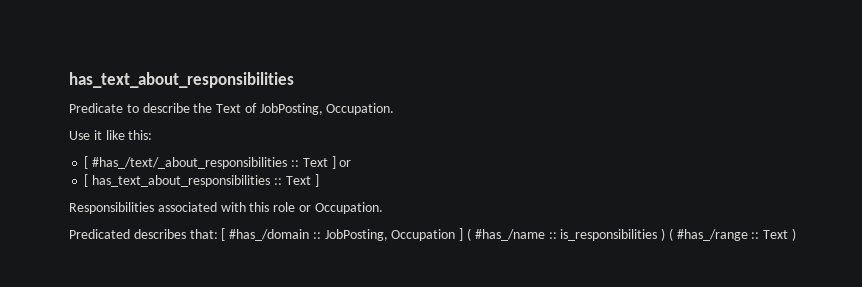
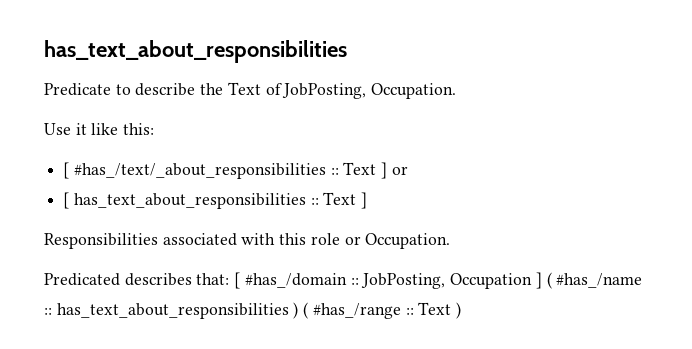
- Predicated describes that: [ #has_/domain :: JobPosting, Occupation ] ( #has_/name :: is_responsibilities ) ( #has_/range :: Text )
+ Predicated describes that: [ #has_/domain :: JobPosting, Occupation ] ( #has_/name :: has_text_about_responsibilities ) ( #has_/range :: Text )

